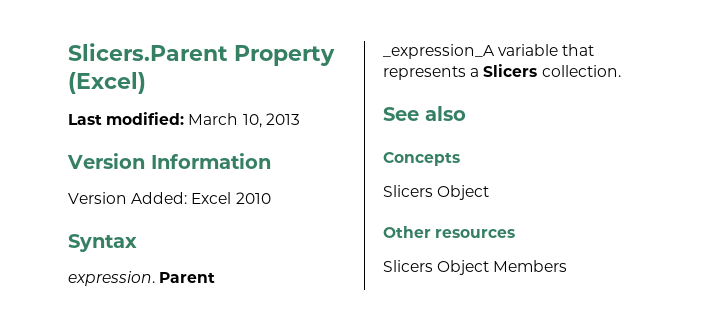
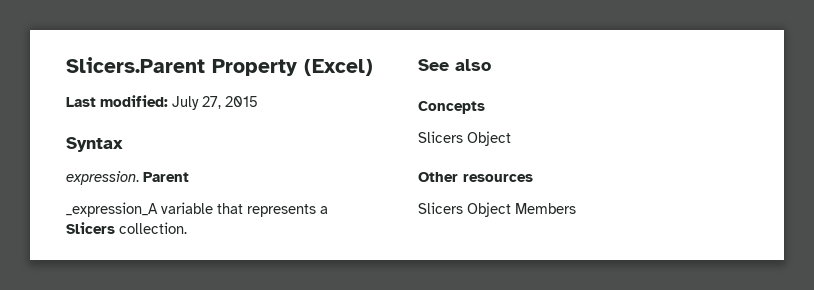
- Last modified: March 10, 2013
- Version Information
- Version Added: Excel 2010
+ Last modified: July 27, 2015

